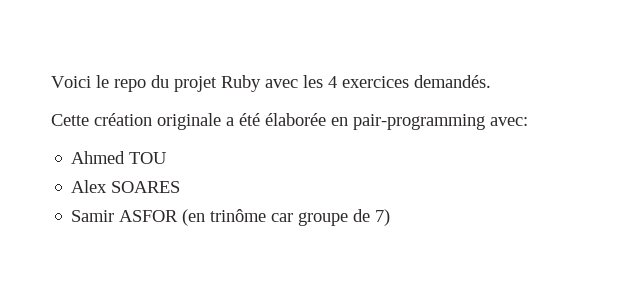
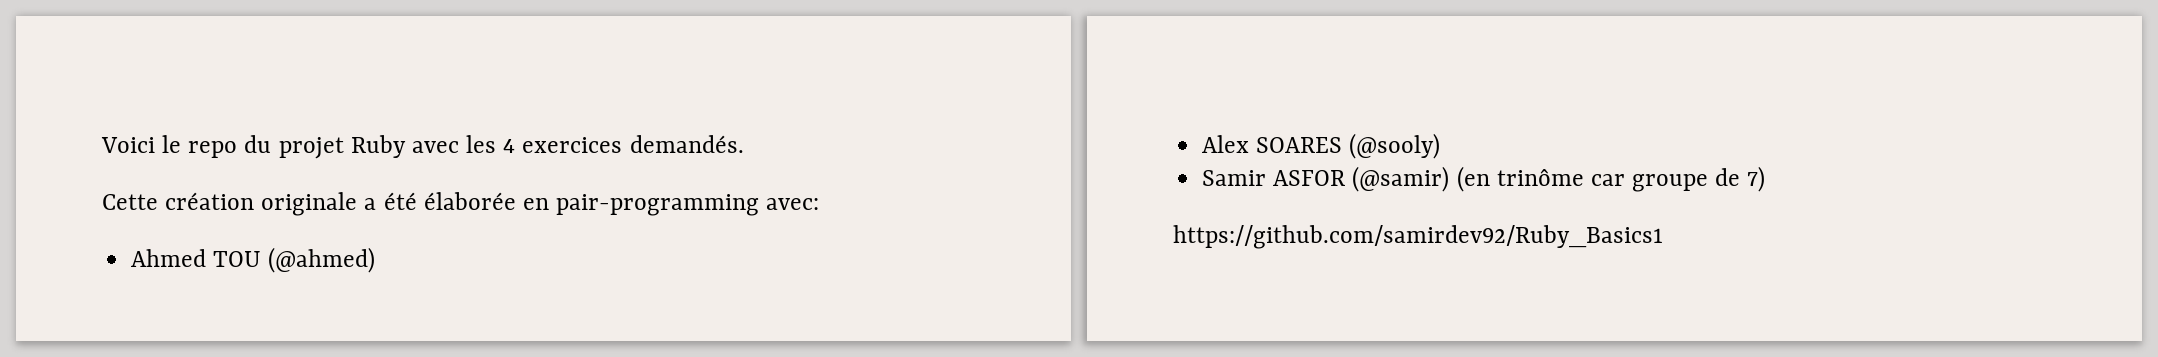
- Ahmed TOU
+ Ahmed TOU (@ahmed)
- Alex SOARES
+ Alex SOARES (@sooly)
- Samir ASFOR (en trinôme car groupe de 7)
+ Samir ASFOR (@samir) (en trinôme car groupe de 7)
+ https://github.com/samirdev92/Ruby_Basics1

